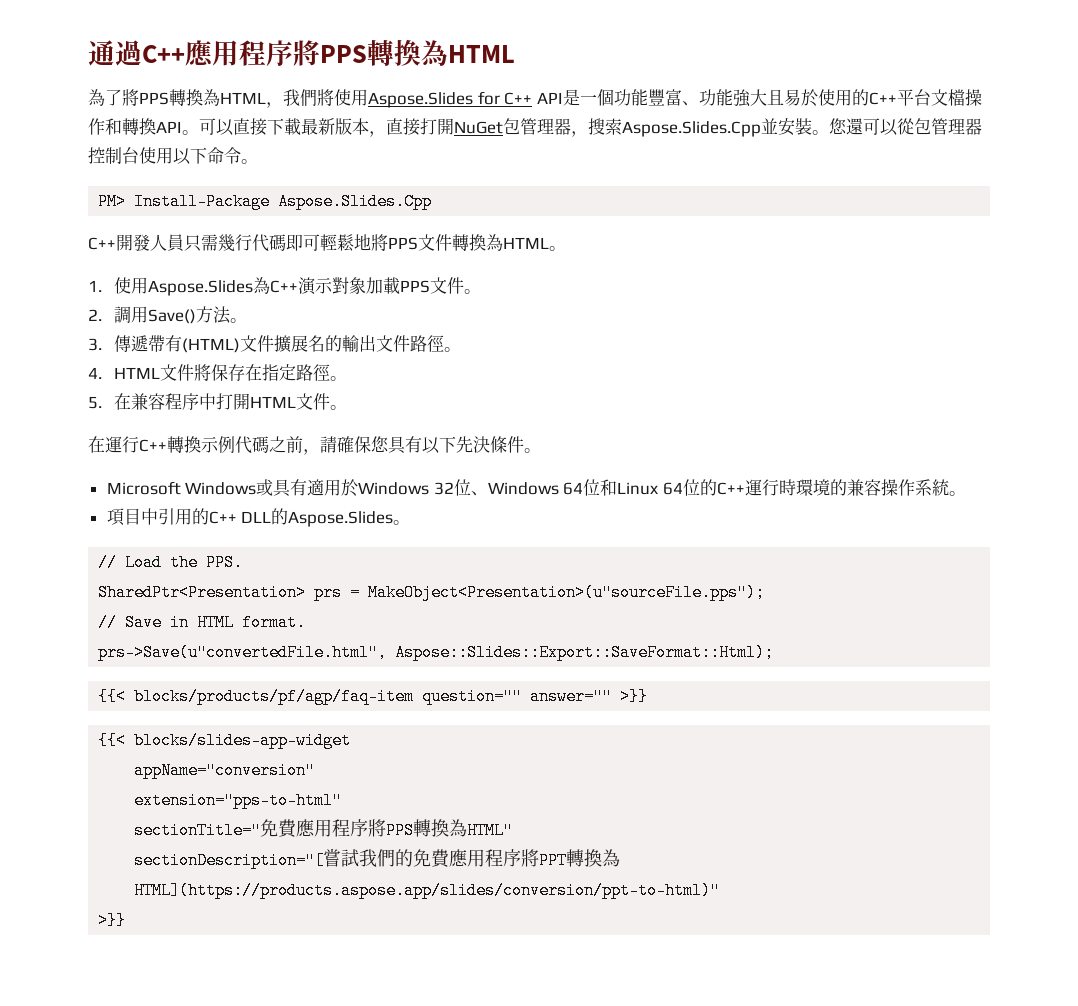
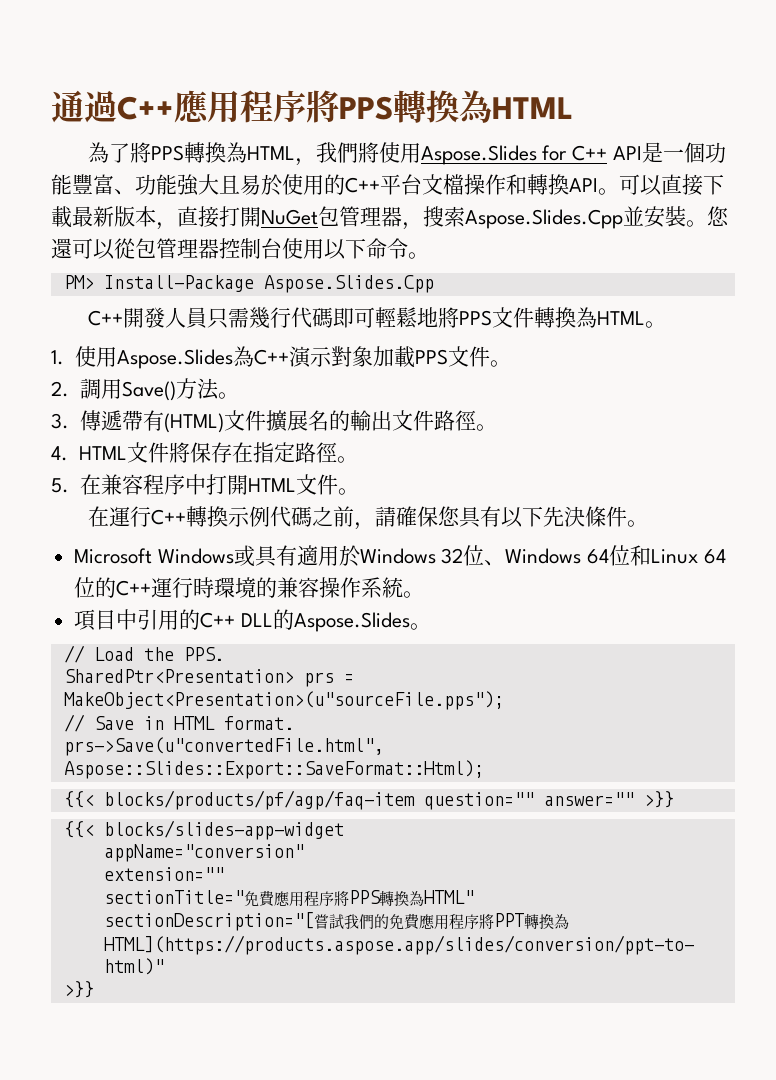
- extension="pps-to-html"
+ extension=""

